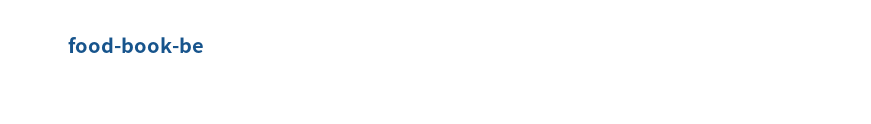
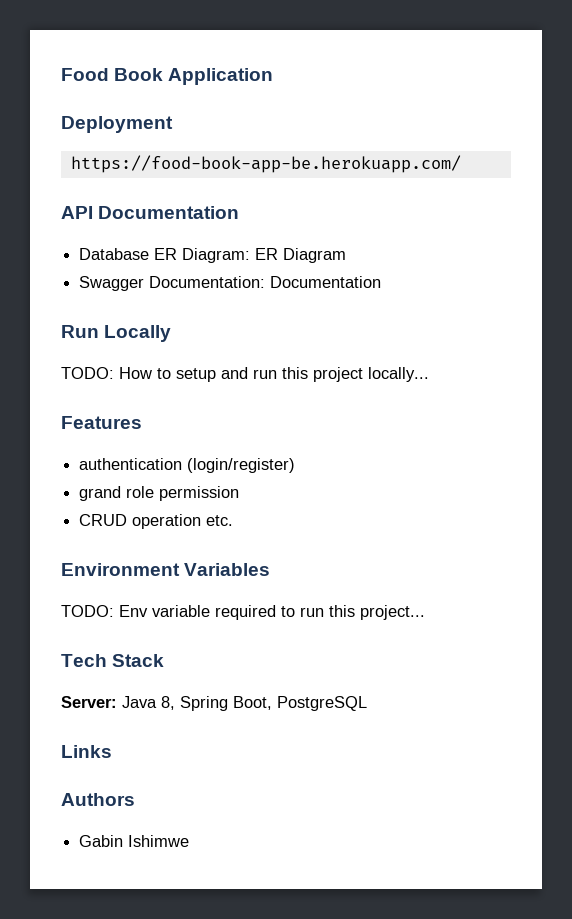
- food-book-be
+ Food Book Application
+ Deployment
+ https://food-book-app-be.herokuapp.com/
+ API Documentation
+ Database ER Diagram: ER Diagram
+ Swagger Documentation: Documentation
+ Run Locally
+ TODO: How to setup and run this project locally...
+ Features
+ authentication (login/register)
+ grand role permission
+ CRUD operation etc.
+ Environment Variables
+ TODO: Env variable required to run this project...
+ Tech Stack
+ Server: Java 8, Spring Boot, PostgreSQL
+ Links
+ Authors
+ Gabin Ishimwe

